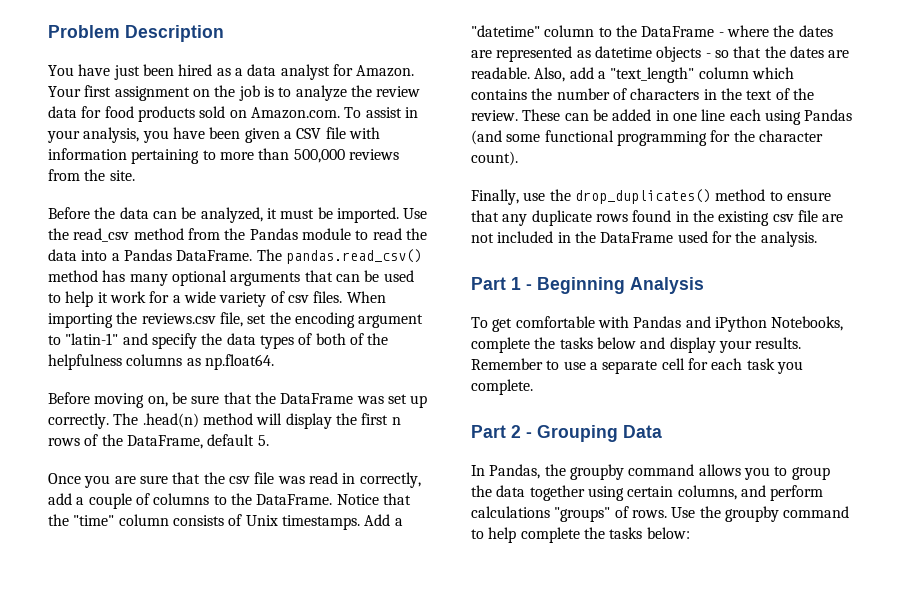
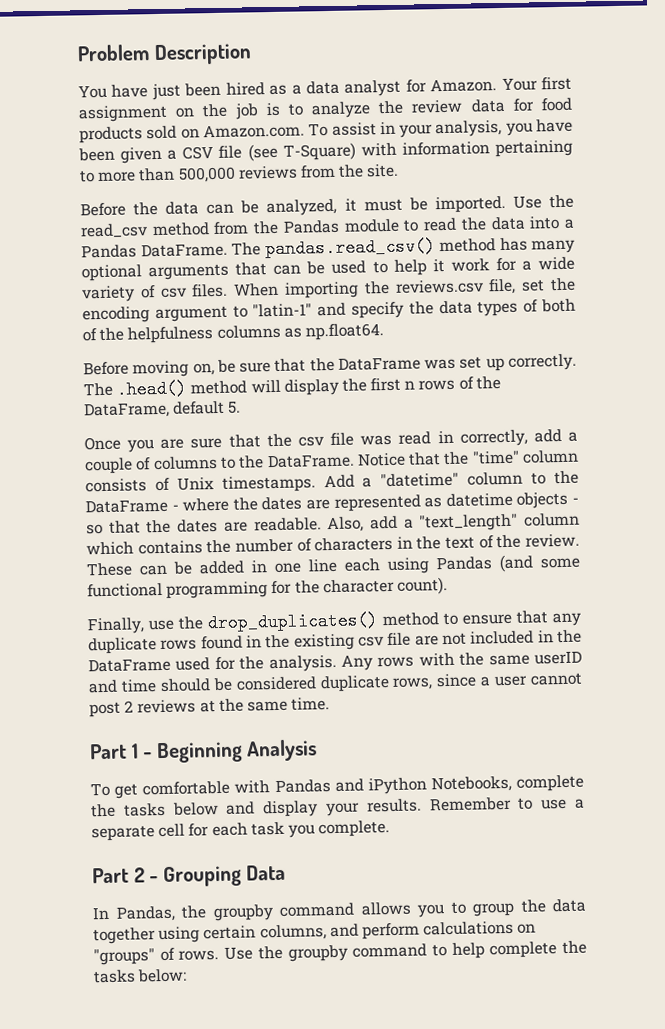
- Your first assignment on the job is to analyze the review data for food products sold on Amazon.com. To assist in your analysis, you have been given a CSV file with information pertaining to more than 500,000 reviews from the site.
+ Your first assignment on the job is to analyze the review data for food products sold on Amazon.com. To assist in your analysis, you have been given a CSV file (see T-Square) with information pertaining to more than 500,000 reviews from the site.
- The .head(n) method will display the first n rows of the DataFrame, default 5.
+ The .head() method will display the first n rows of the DataFrame, default 5.
+ Any rows with the same userID and time should be considered duplicate rows, since a user cannot post 2 reviews at the same time.
- In Pandas, the groupby command allows you to group the data together using certain columns, and perform calculations "groups" of rows.
+ In Pandas, the groupby command allows you to group the data together using certain columns, and perform calculations on "groups" of rows.

